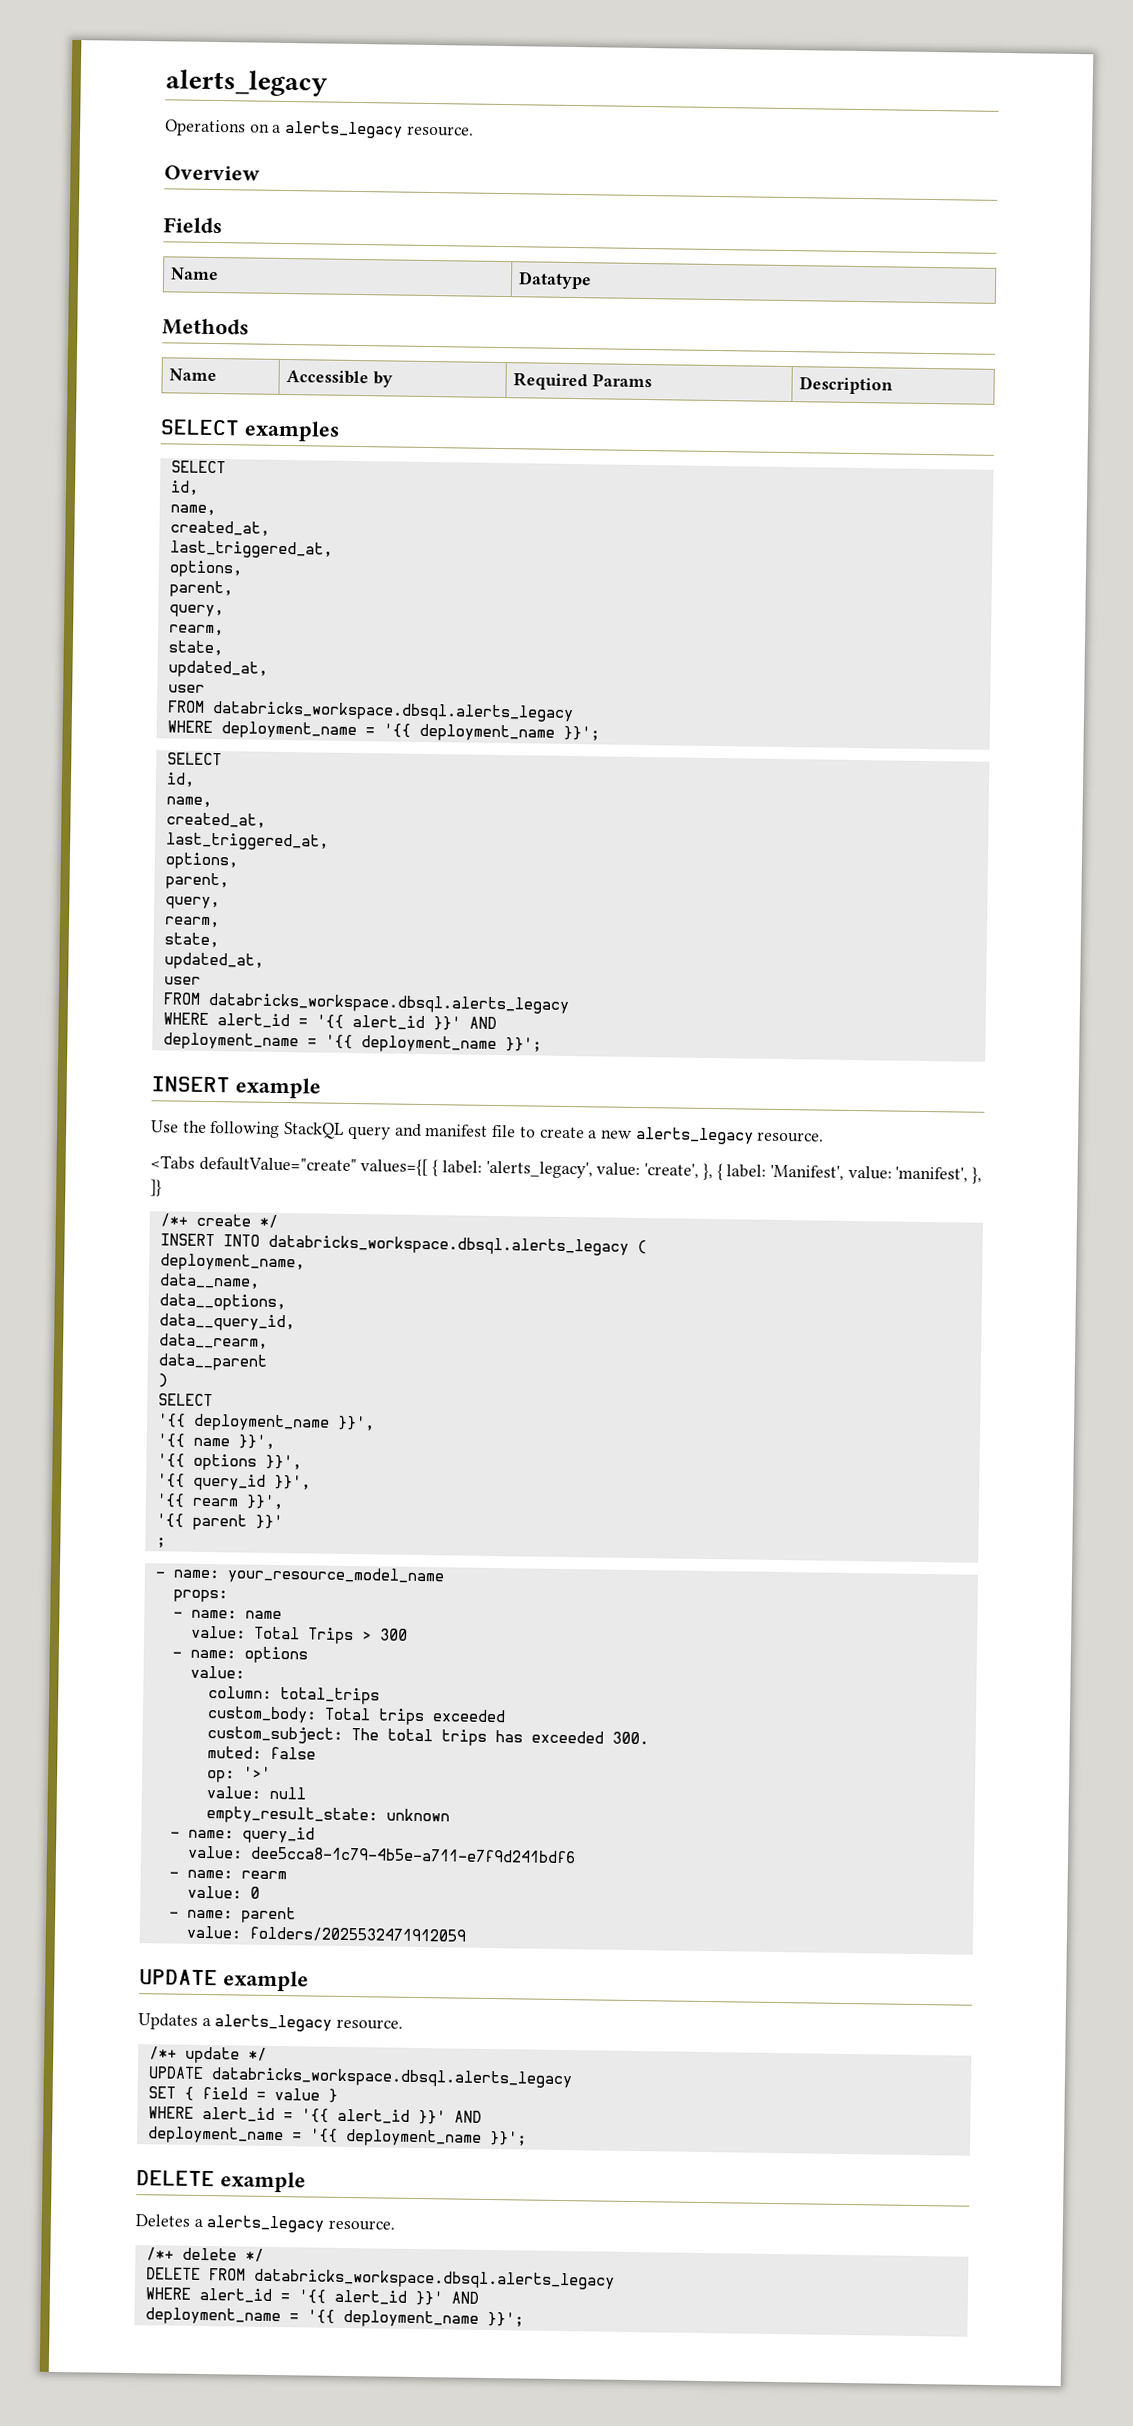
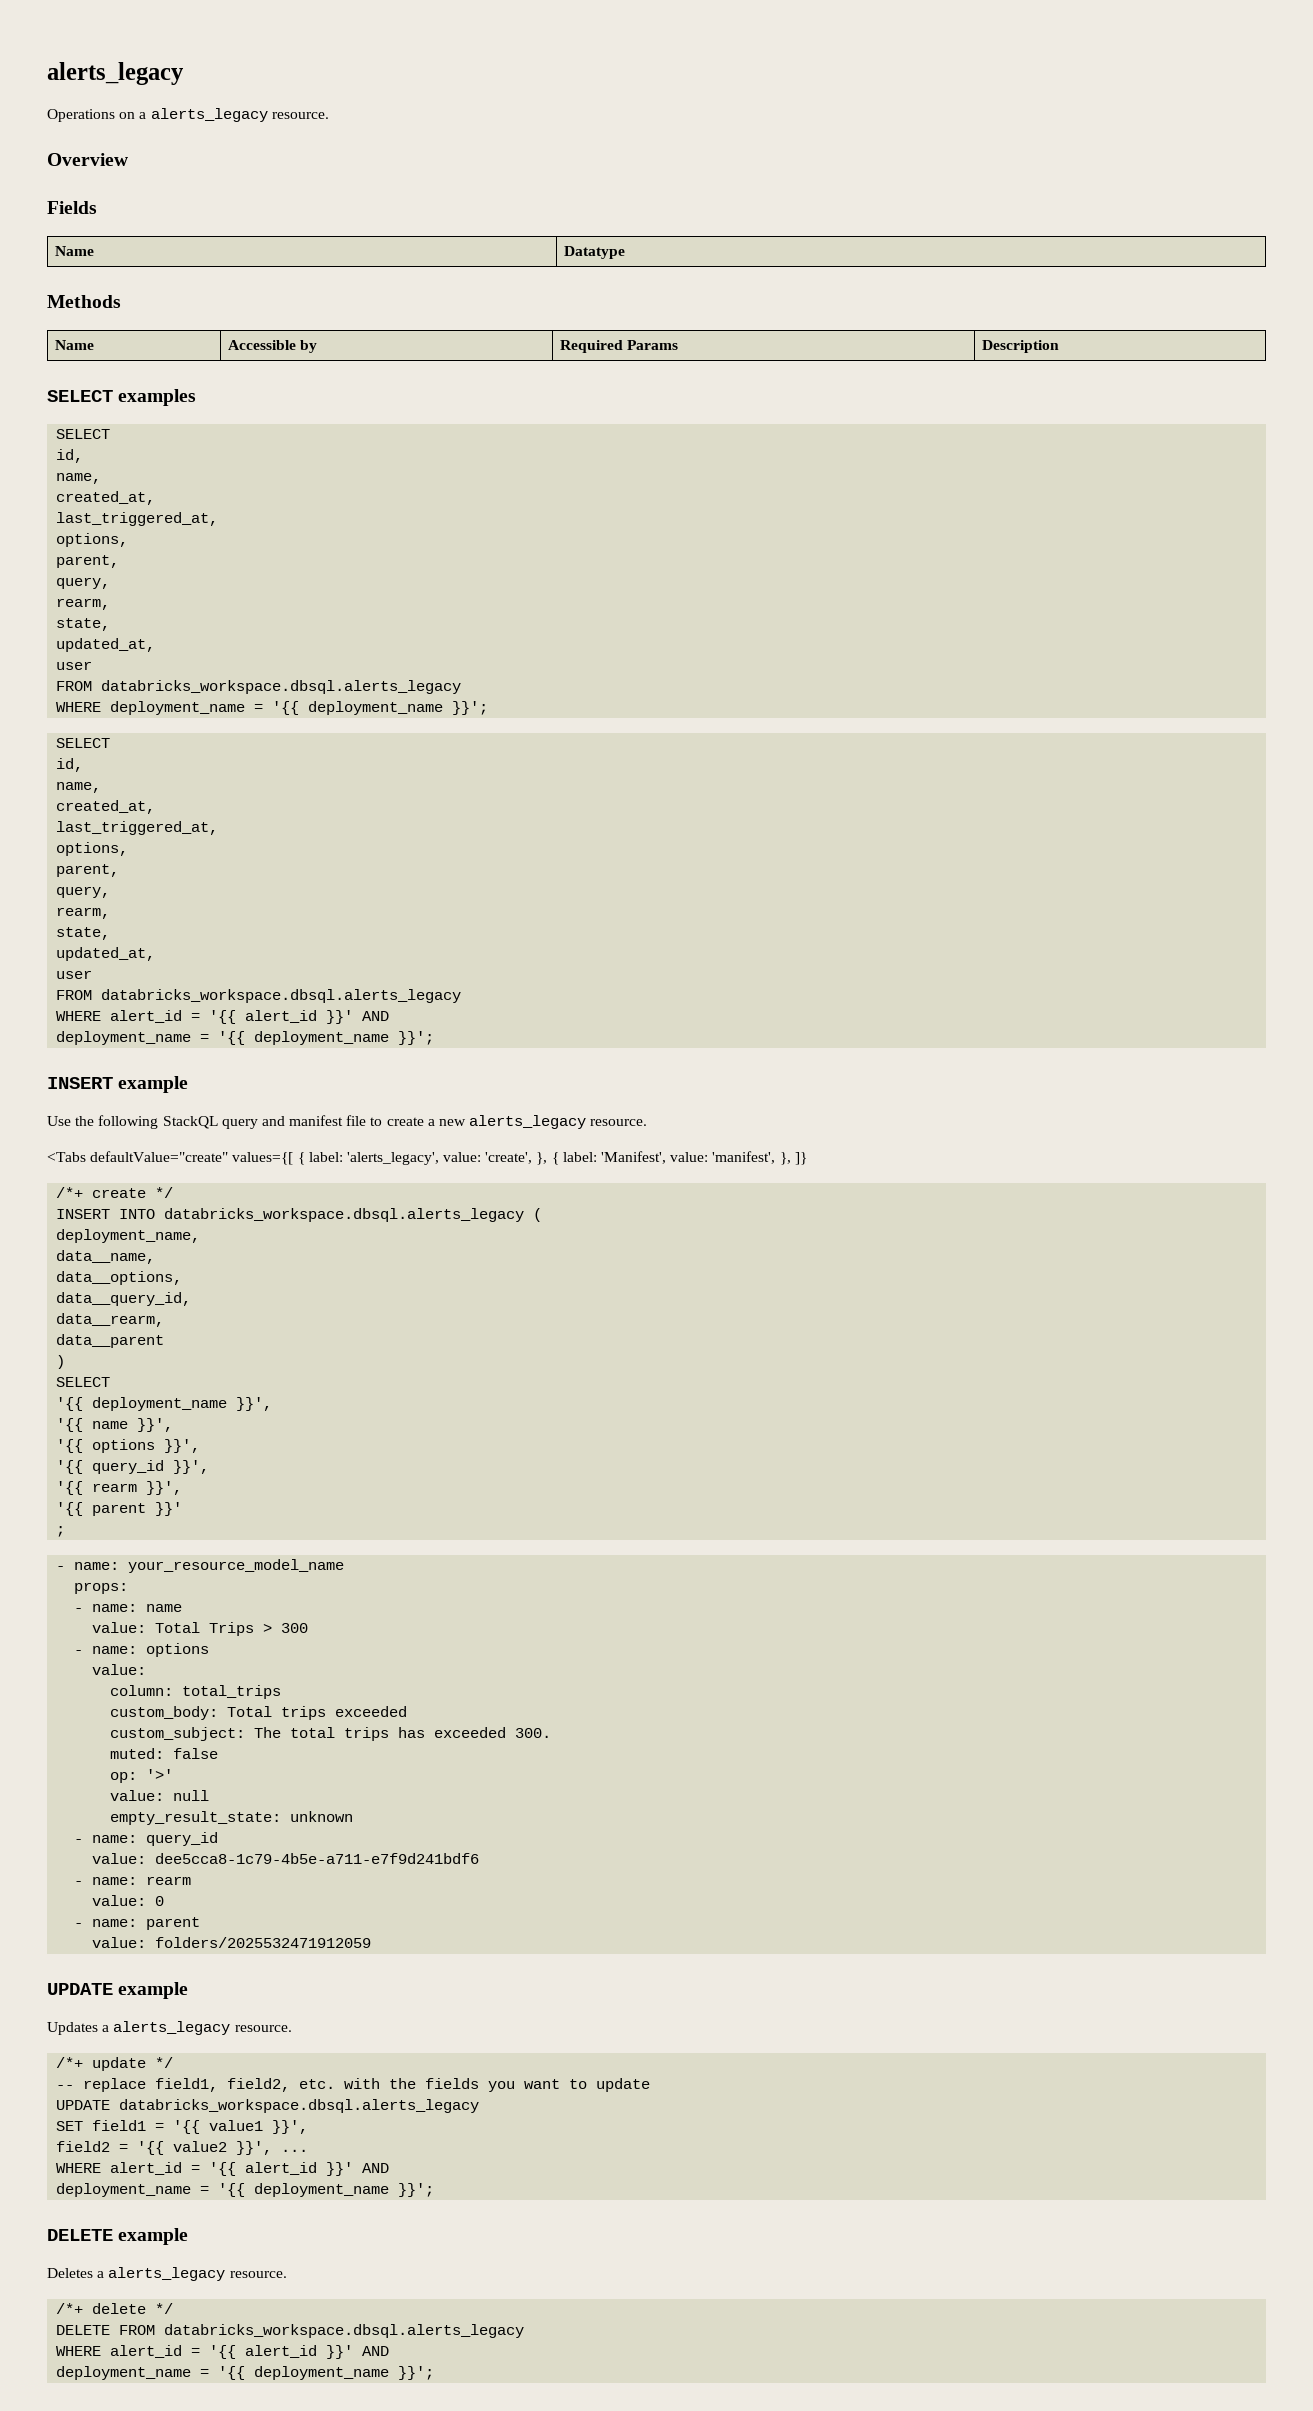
+ -- replace field1, field2, etc. with the fields you want to update
  UPDATE databricks_workspace.dbsql.alerts_legacy
- SET { field = value }
+ SET field1 = '{{ value1 }}',
+ field2 = '{{ value2 }}', ...

